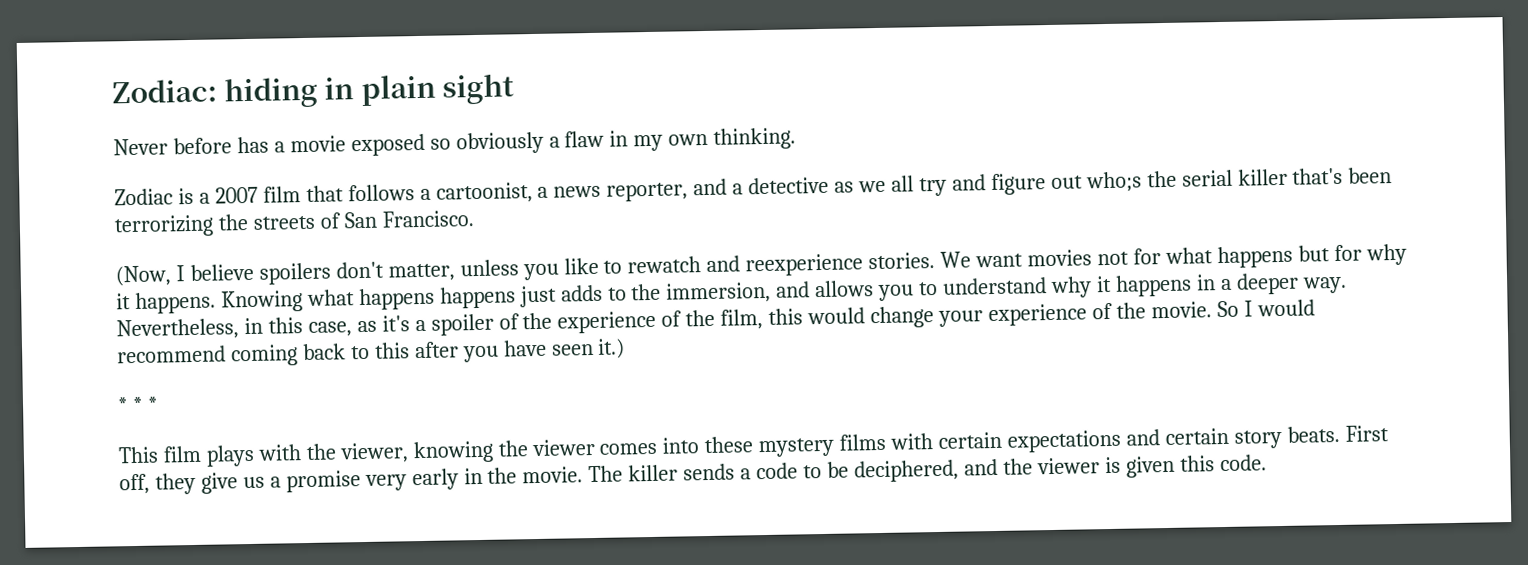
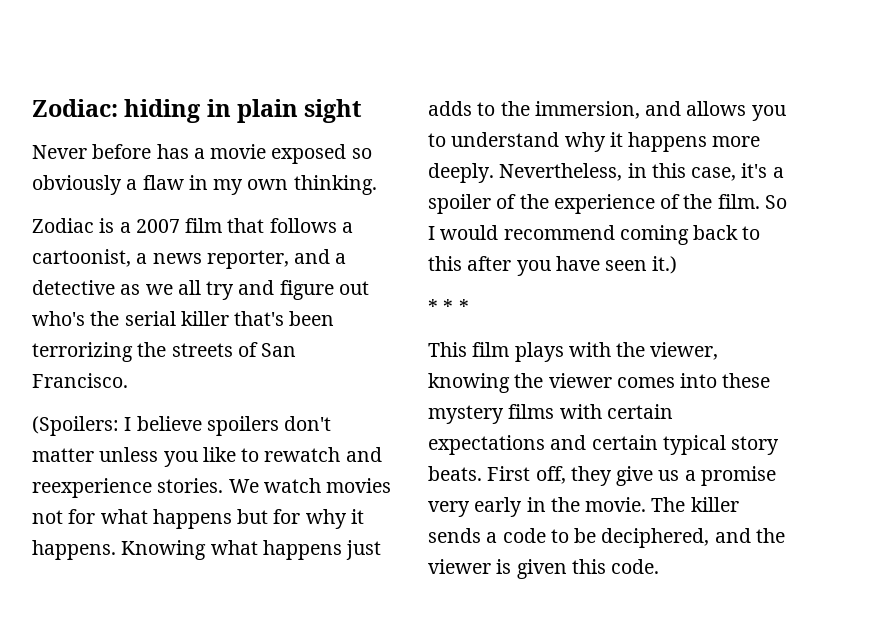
- Zodiac is a 2007 film that follows a cartoonist, a news reporter, and a detective as we all try and figure out who;s the serial killer that's been terrorizing the streets of San Francisco.
+ Zodiac is a 2007 film that follows a cartoonist, a news reporter, and a detective as we all try and figure out who's the serial killer that's been terrorizing the streets of San Francisco.
- (Now, I believe spoilers don't matter, unless you like to rewatch and reexperience stories.
+ (Spoilers: I believe spoilers don't matter unless you like to rewatch and reexperience stories.
- We want movies not for what happens but for why it happens.
+ We watch movies not for what happens but for why it happens.
- Knowing what happens happens just adds to the immersion, and allows you to understand why it happens in a deeper way.
+ Knowing what happens just adds to the immersion, and allows you to understand why it happens more deeply.
- Nevertheless, in this case, as it's a spoiler of the experience of the film, this would change your experience of the movie.
+ Nevertheless, in this case, it's a spoiler of the experience of the film.
- This film plays with the viewer, knowing the viewer comes into these mystery films with certain expectations and certain story beats.
+ This film plays with the viewer, knowing the viewer comes into these mystery films with certain expectations and certain typical story beats.

